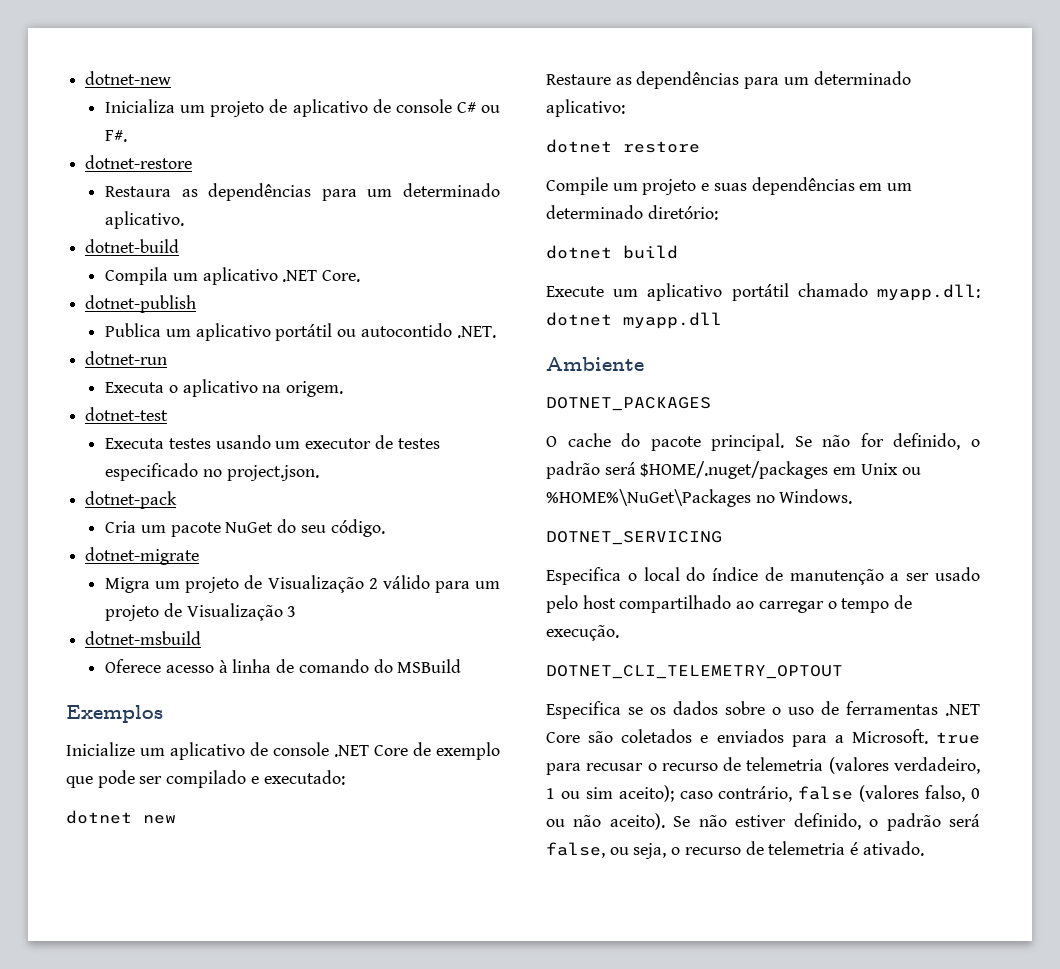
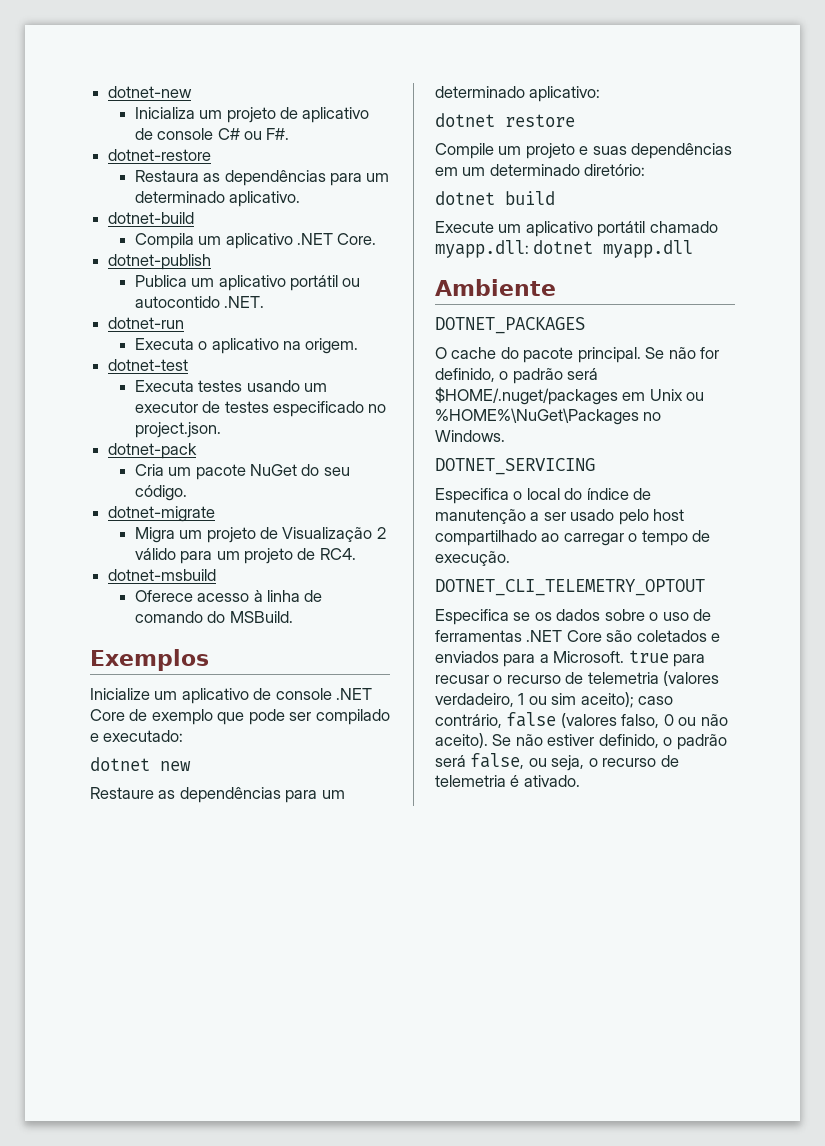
- Migra um projeto de Visualização 2 válido para um projeto de Visualização 3
+ Migra um projeto de Visualização 2 válido para um projeto de RC4.
- Oferece acesso à linha de comando do MSBuild
+ Oferece acesso à linha de comando do MSBuild.

